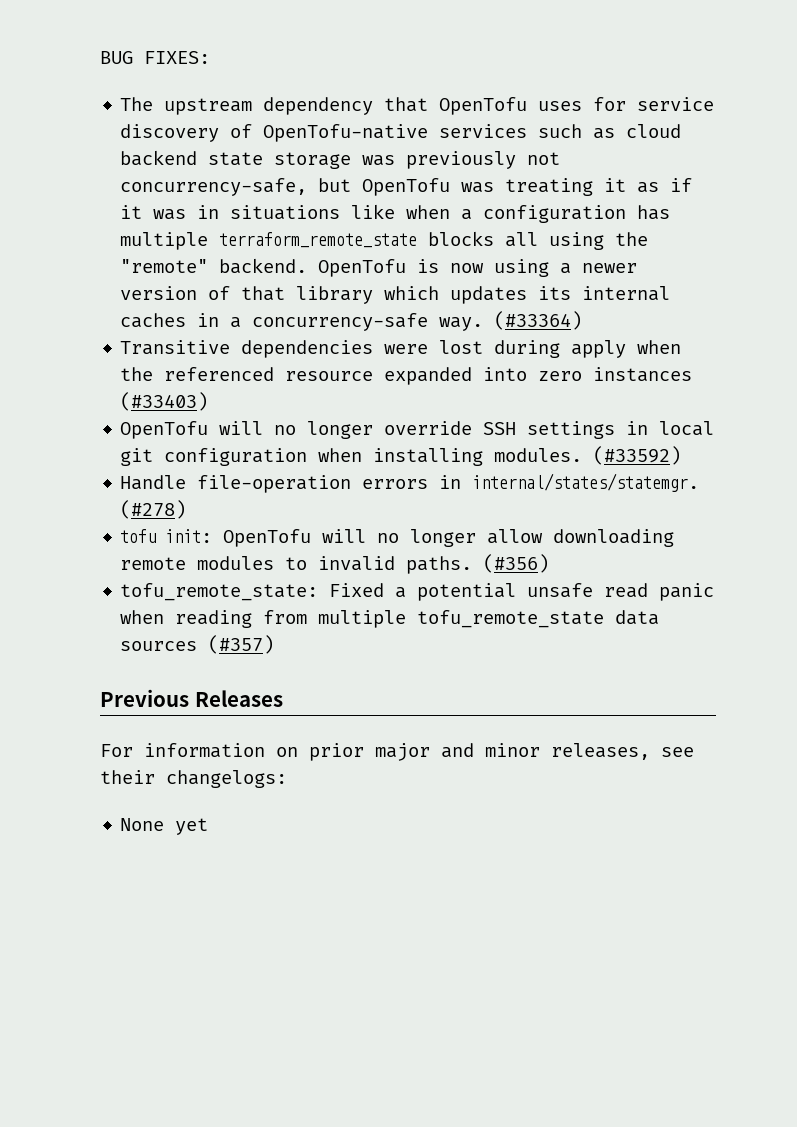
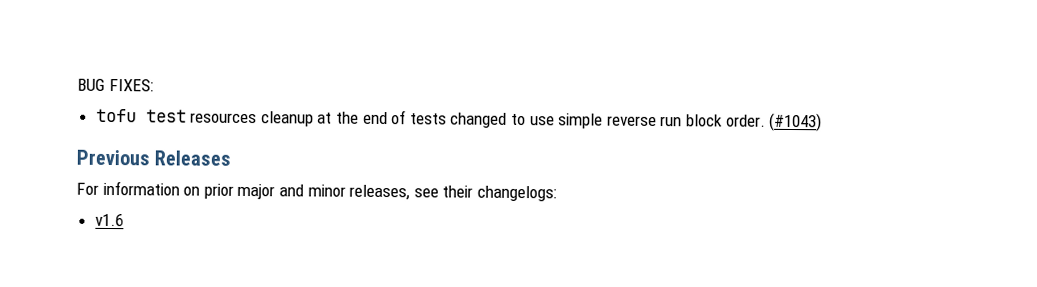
- The upstream dependency that OpenTofu uses for service discovery of OpenTofu-native services such as cloud backend state storage was previously not concurrency-safe, but OpenTofu was treating it as if it was in situations like when a configuration has multiple terraform_remote_state blocks all using the "remote" backend. OpenTofu is now using a newer version of that library which updates its internal caches in a concurrency-safe way. (#33364)
- Transitive dependencies were lost during apply when the referenced resource expanded into zero instances (#33403)
- OpenTofu will no longer override SSH settings in local git configuration when installing modules. (#33592)
- Handle file-operation errors in internal/states/statemgr. (#278)
- tofu init: OpenTofu will no longer allow downloading remote modules to invalid paths. (#356)
- tofu_remote_state: Fixed a potential unsafe read panic when reading from multiple tofu_remote_state data sources (#357)
+ tofu test resources cleanup at the end of tests changed to use simple reverse run block order. (#1043)
- None yet
+ v1.6

